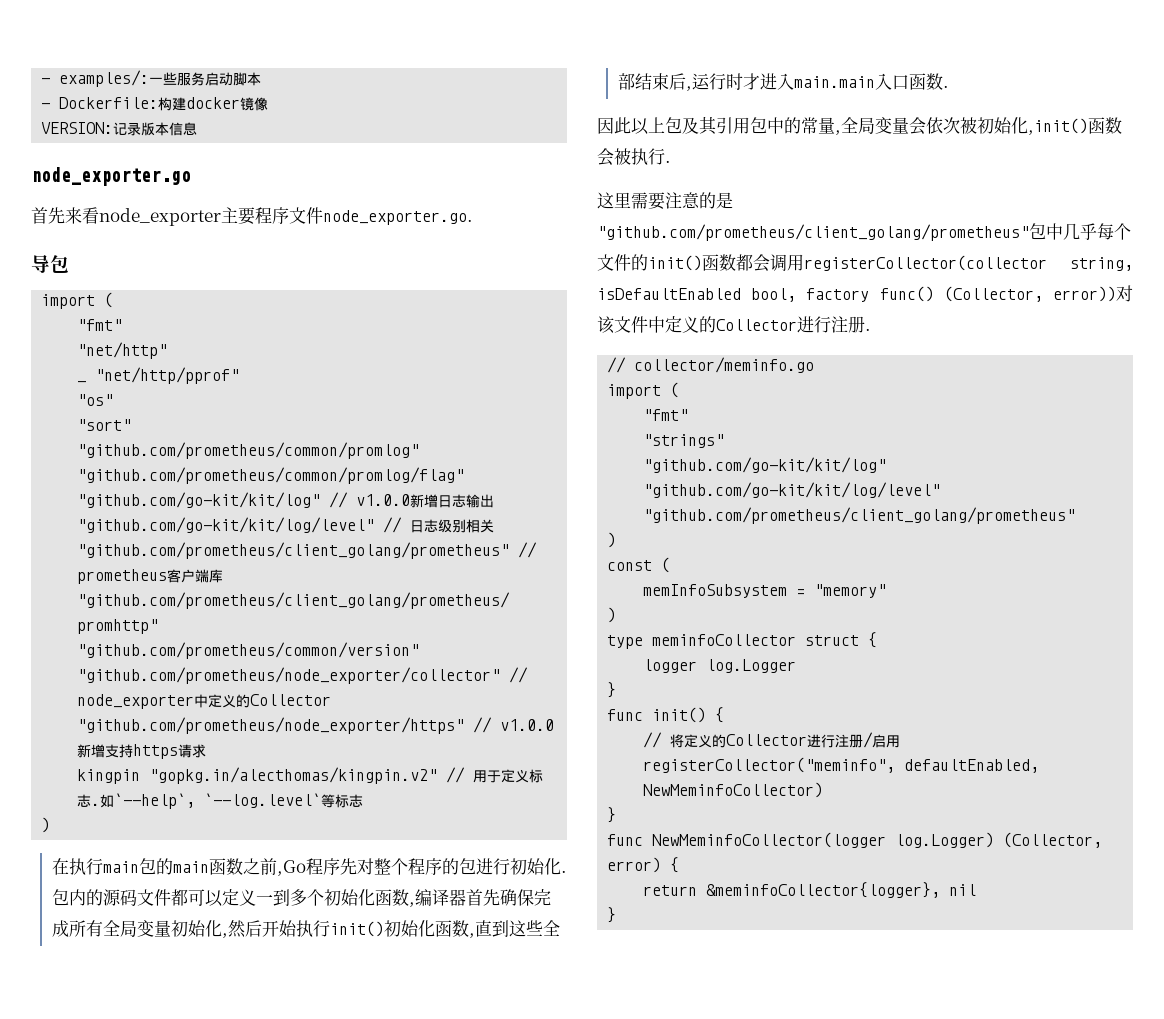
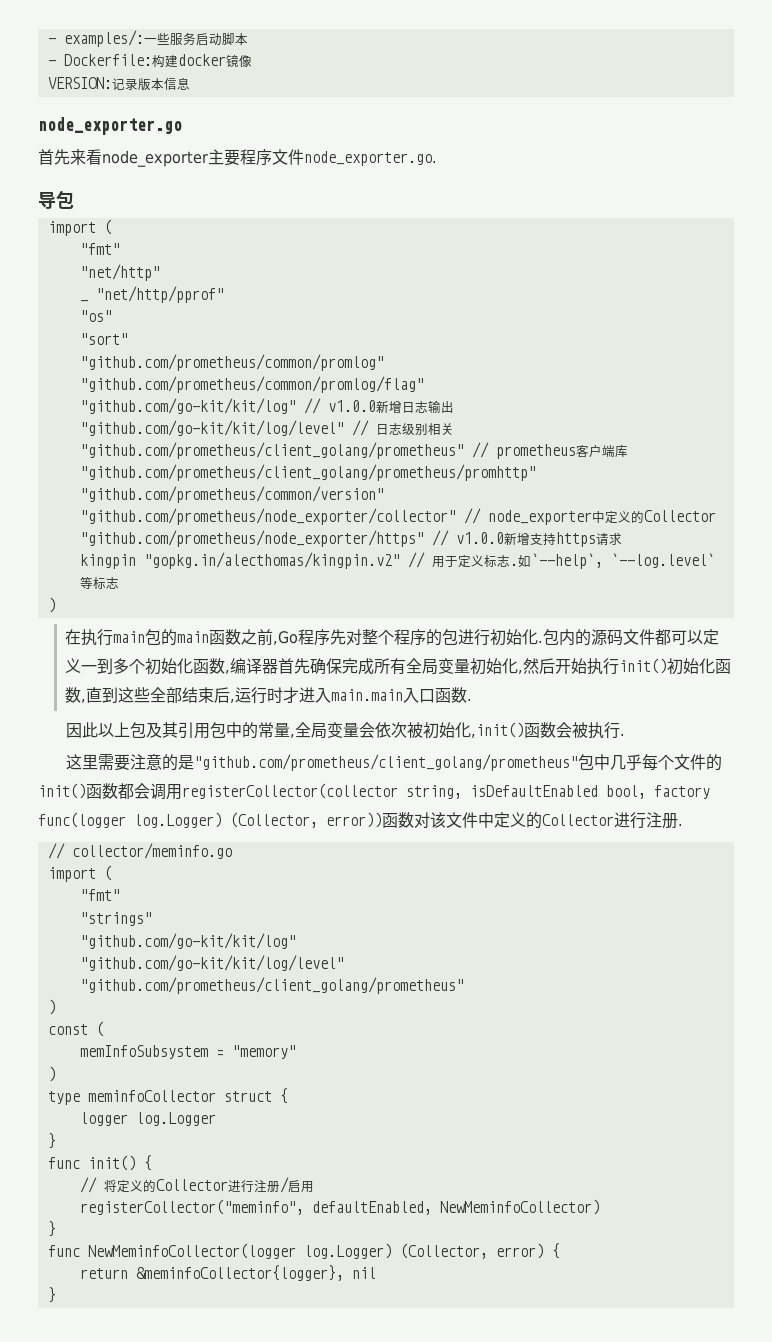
- 这里需要注意的是"github.com/prometheus/client_golang/prometheus"包中几乎每个文件的init()函数都会调用registerCollector(collector string, isDefaultEnabled bool, factory func() (Collector, error))对该文件中定义的Collector进行注册.
+ 这里需要注意的是"github.com/prometheus/client_golang/prometheus"包中几乎每个文件的init()函数都会调用registerCollector(collector string, isDefaultEnabled bool, factory func(logger log.Logger) (Collector, error))函数对该文件中定义的Collector进行注册.

